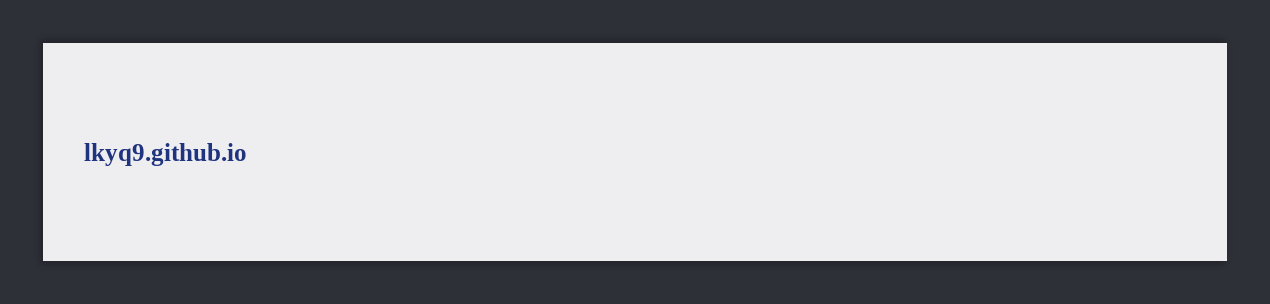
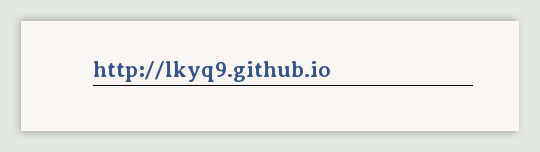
- lkyq9.github.io
+ http://lkyq9.github.io

